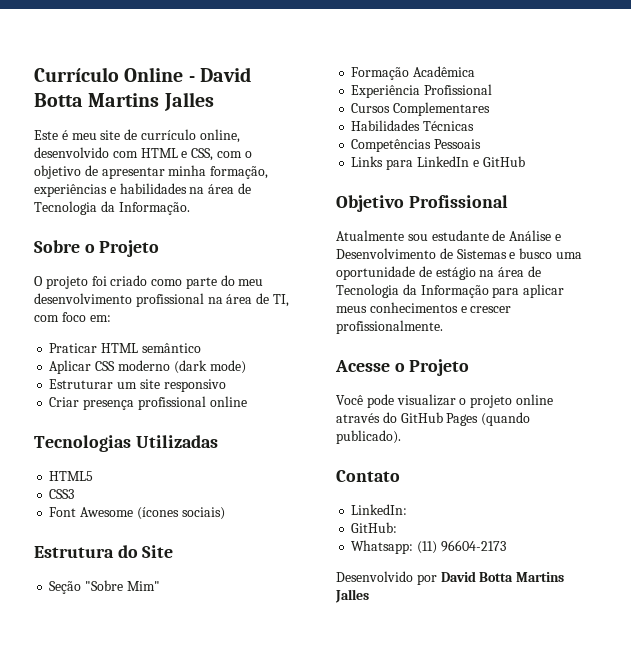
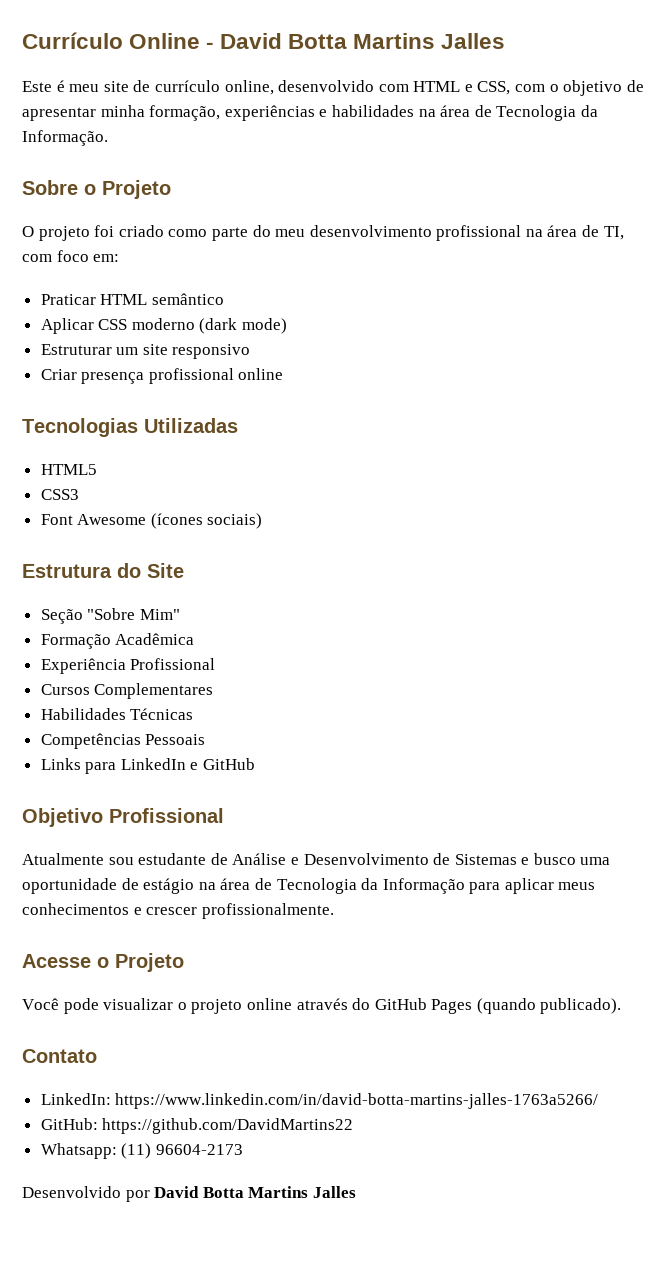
- LinkedIn:
+ LinkedIn: https://www.linkedin.com/in/david-botta-martins-jalles-1763a5266/
- GitHub:
+ GitHub: https://github.com/DavidMartins22

